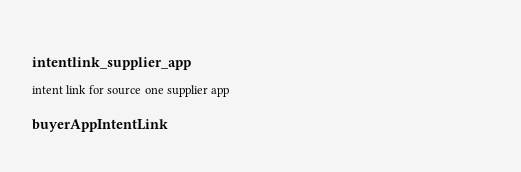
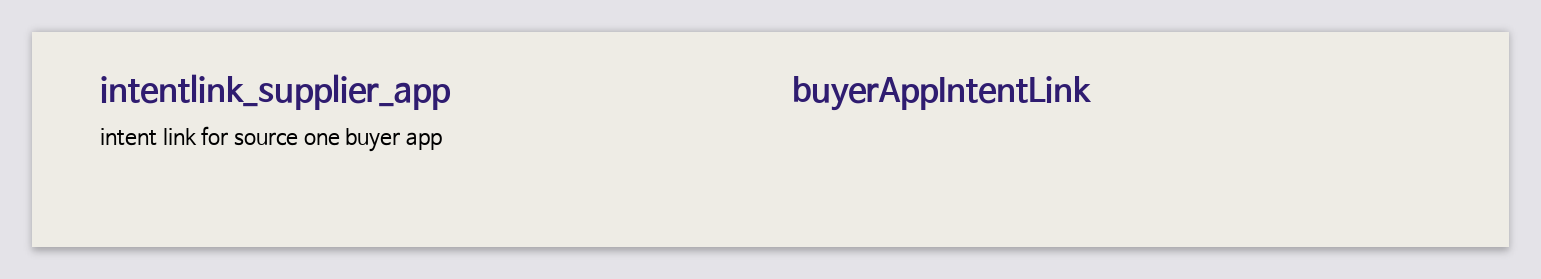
- intent link for source one supplier app
+ intent link for source one buyer app

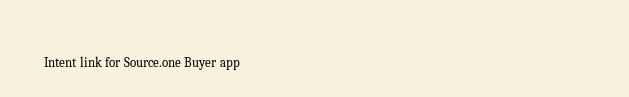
- intentlink_supplier_app
- intent link for source one buyer app
+ Intent link for Source.one Buyer app
- buyerAppIntentLink

